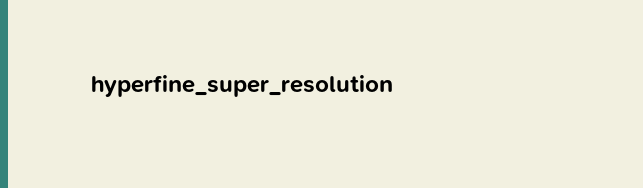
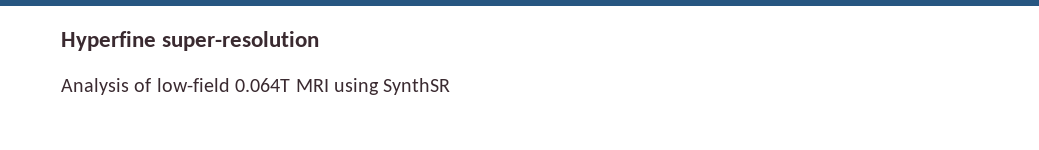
- hyperfine_super_resolution
+ Hyperfine super-resolution
+ Analysis of low-field 0.064T MRI using SynthSR

